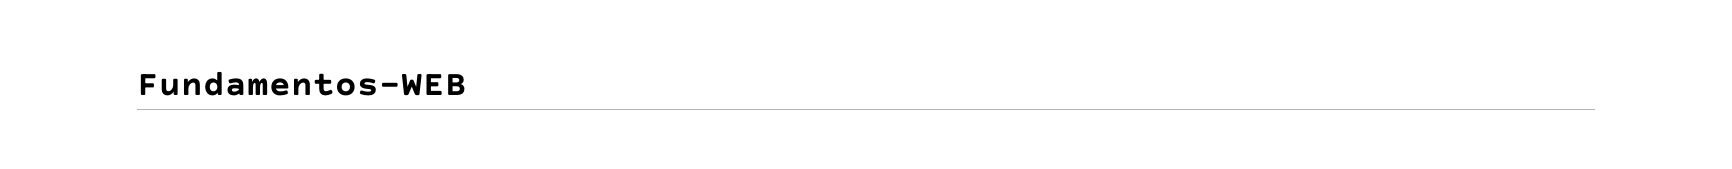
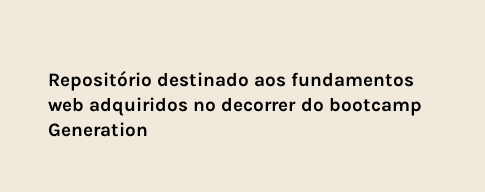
- Fundamentos-WEB
+ Repositório destinado aos fundamentos web adquiridos no decorrer do bootcamp Generation

